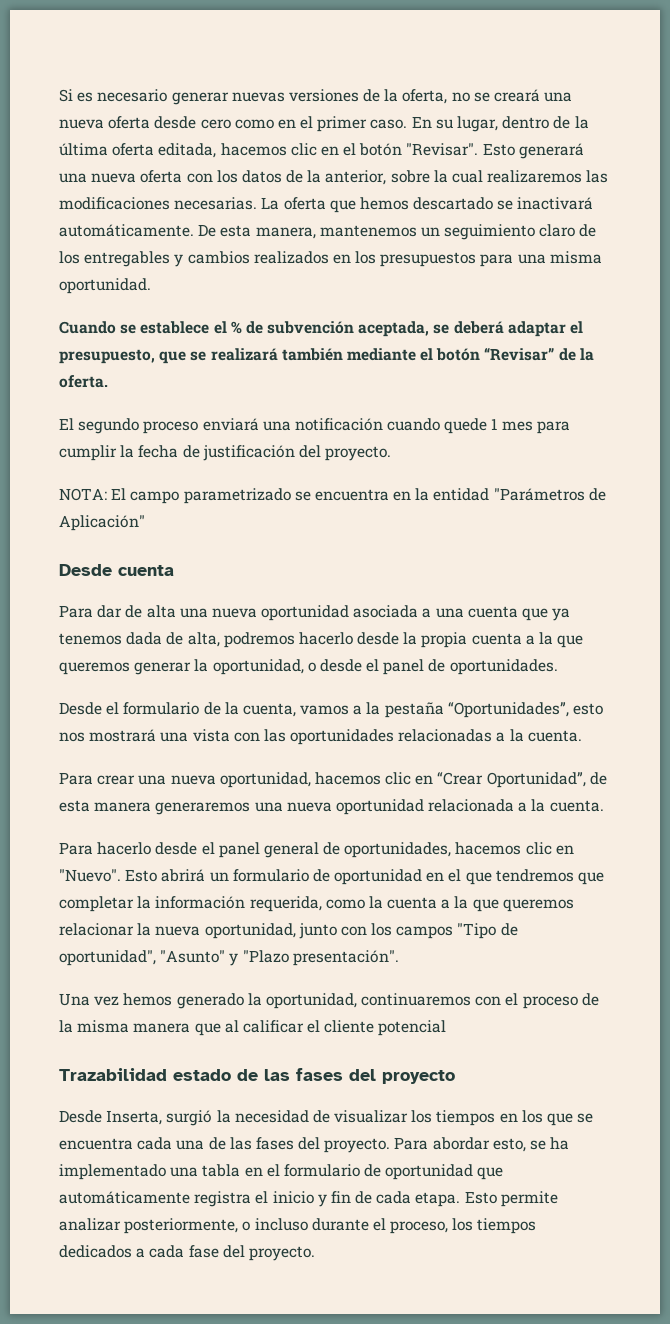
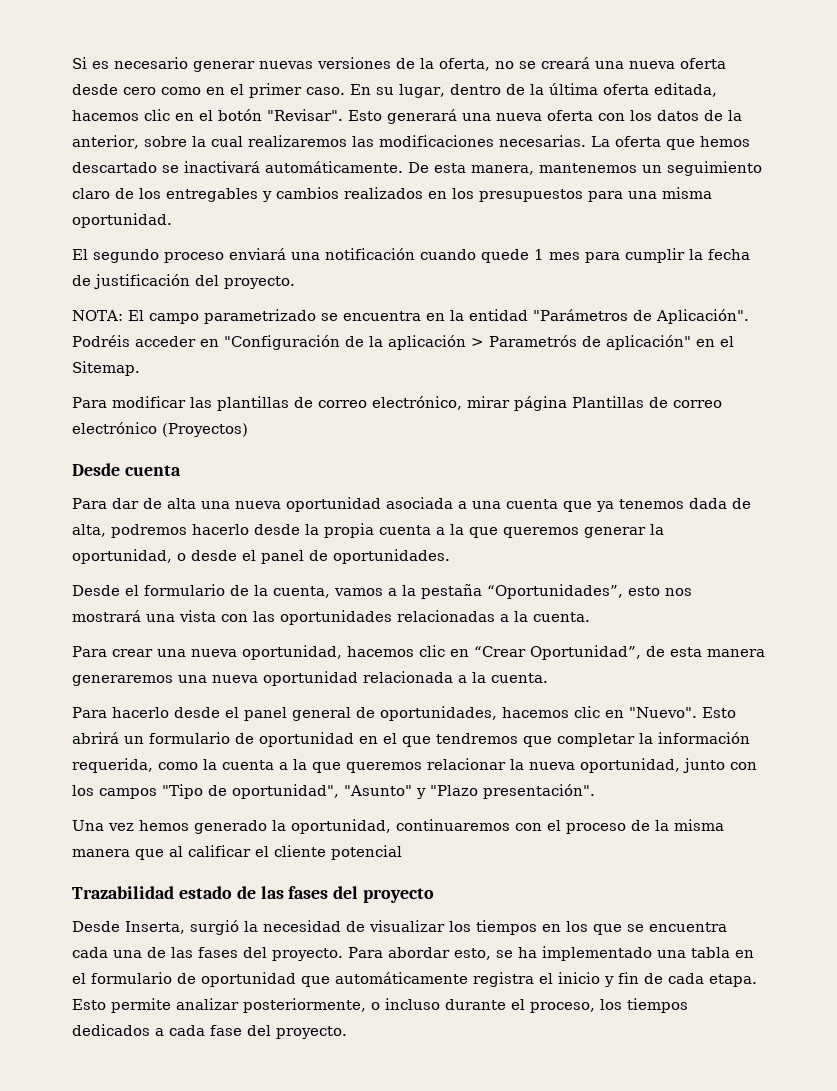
- Cuando se establece el % de subvención aceptada, se deberá adaptar el presupuesto, que se realizará también mediante el botón “Revisar” de la oferta.
- NOTA: El campo parametrizado se encuentra en la entidad "Parámetros de Aplicación"
+ NOTA: El campo parametrizado se encuentra en la entidad "Parámetros de Aplicación". Podréis acceder en "Configuración de la aplicación > Parametrós de aplicación" en el Sitemap.
+ Para modificar las plantillas de correo electrónico, mirar página Plantillas de correo electrónico (Proyectos)

